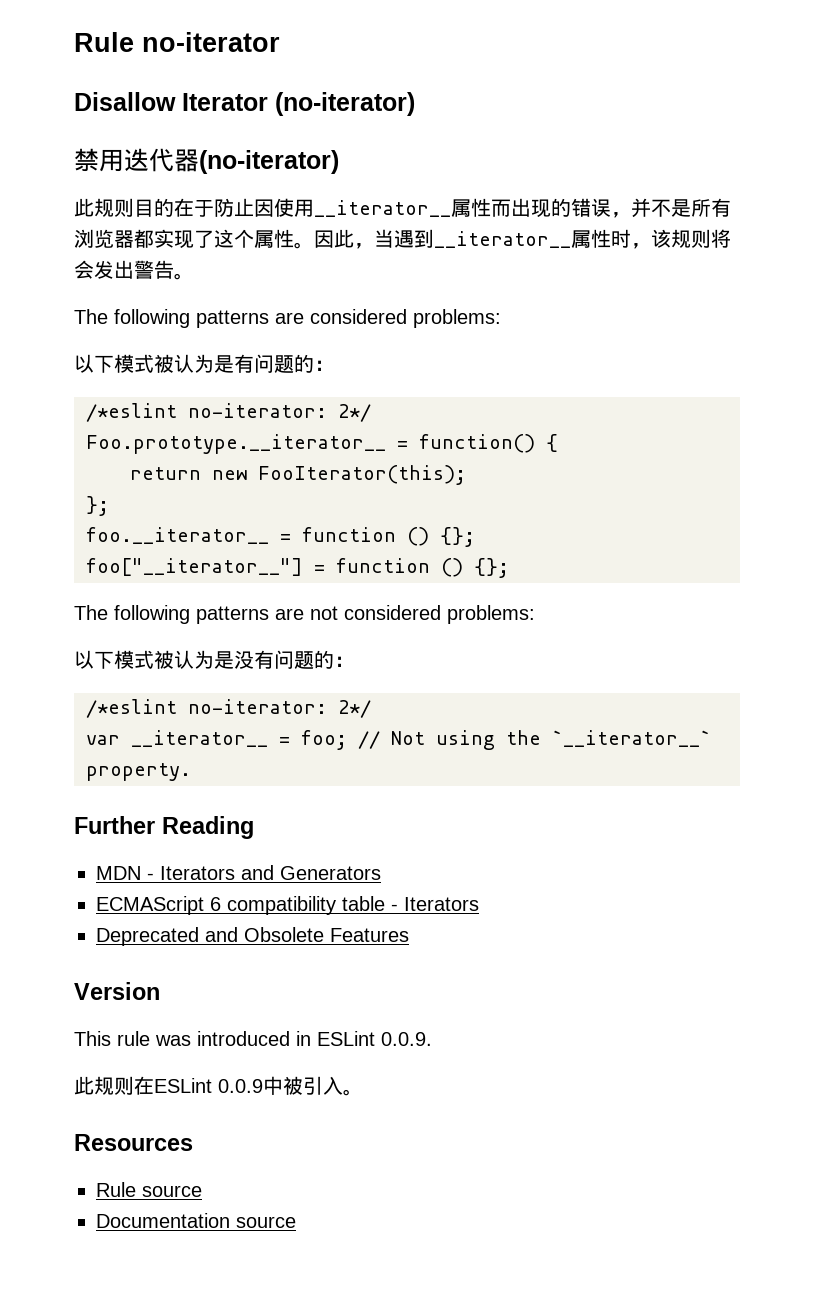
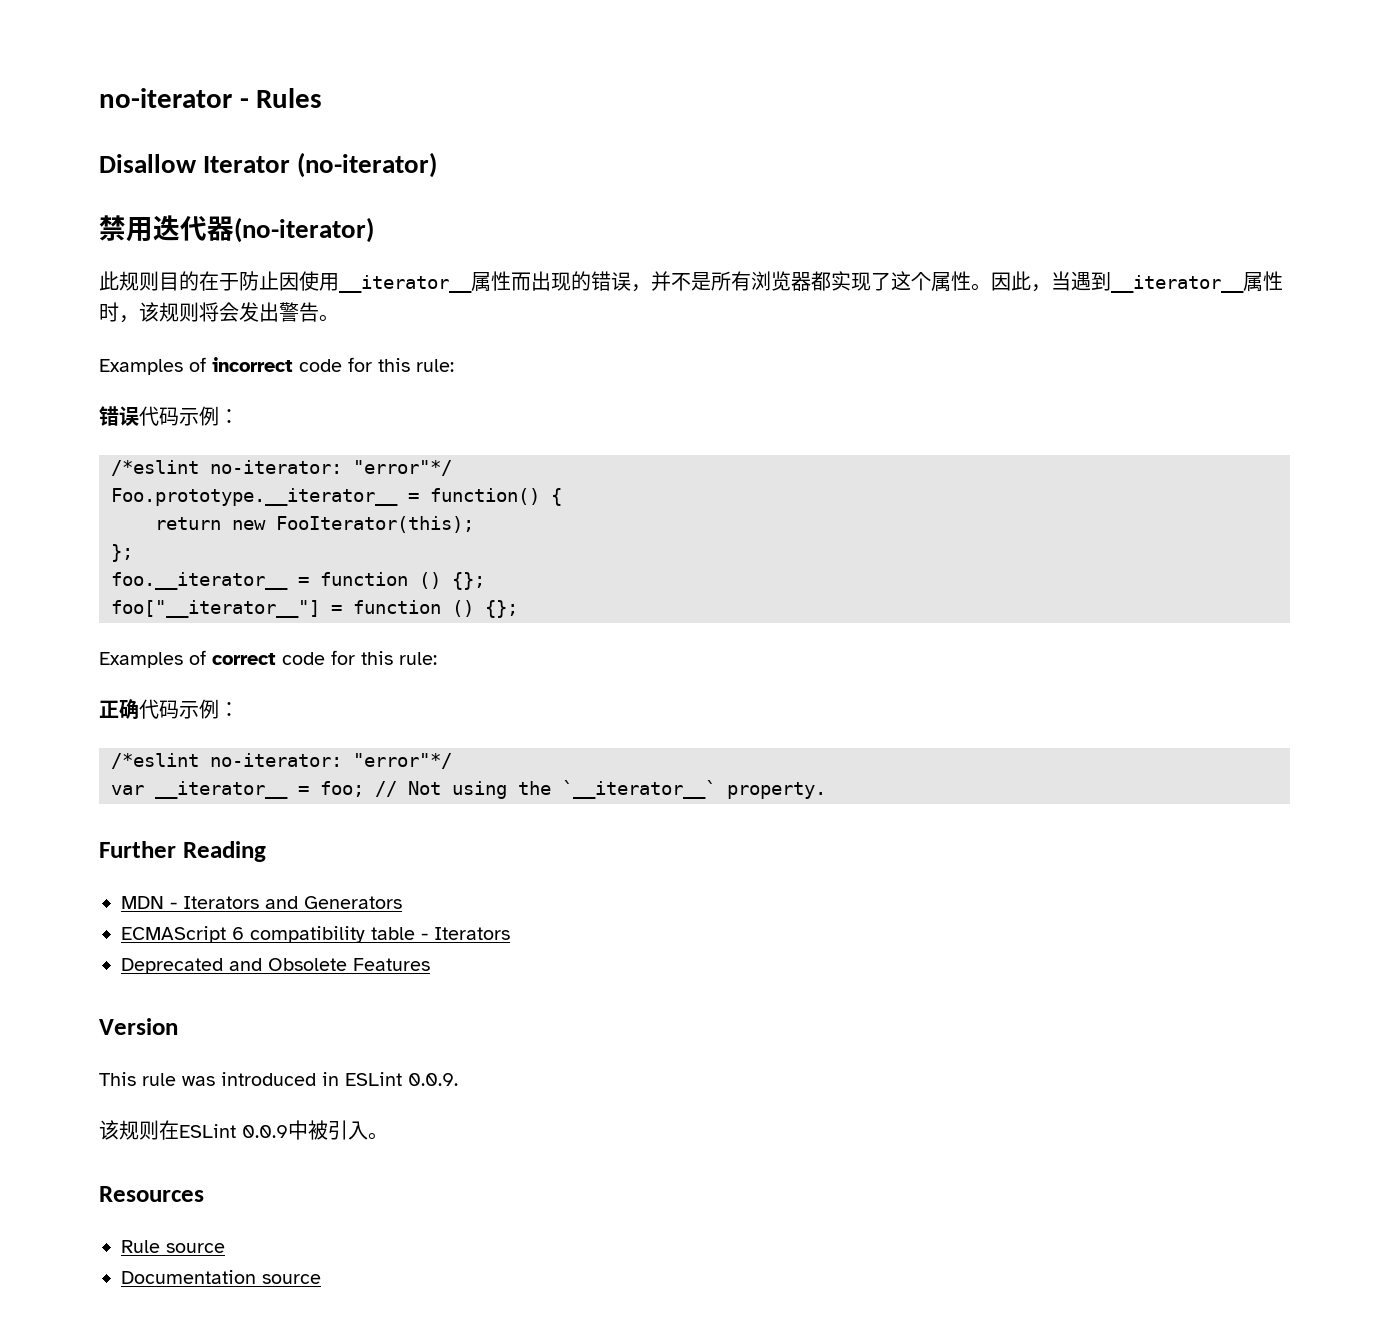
- Rule no-iterator
+ no-iterator - Rules
- The following patterns are considered problems:
- 以下模式被认为是有问题的：
- /*eslint no-iterator: 2*/
+ Examples of incorrect code for this rule:
+ 错误代码示例：
+ /*eslint no-iterator: "error"*/
- The following patterns are not considered problems:
- 以下模式被认为是没有问题的：
- /*eslint no-iterator: 2*/
+ Examples of correct code for this rule:
+ 正确代码示例：
+ /*eslint no-iterator: "error"*/
- 此规则在ESLint 0.0.9中被引入。
+ 该规则在ESLint 0.0.9中被引入。

